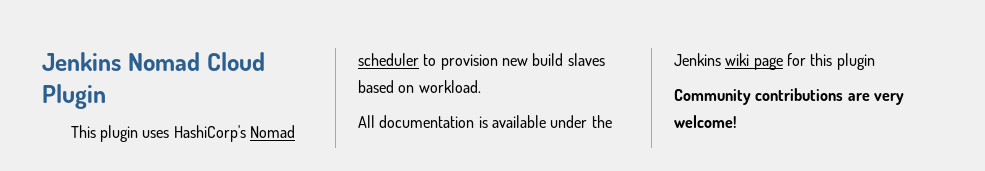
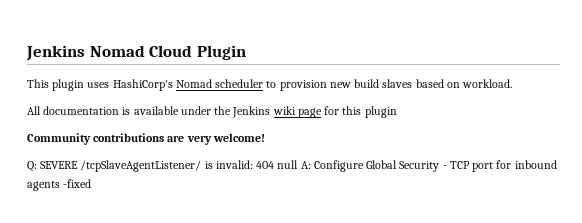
+ Q: SEVERE /tcpSlaveAgentListener/ is invalid: 404 null A: Configure Global Security - TCP port for inbound agents -fixed

